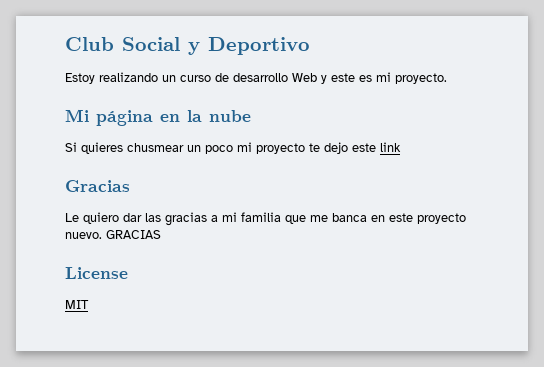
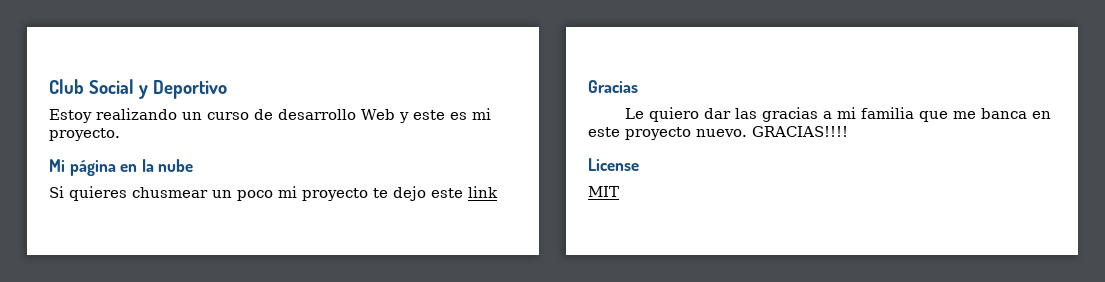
- GRACIAS
+ GRACIAS!!!!

